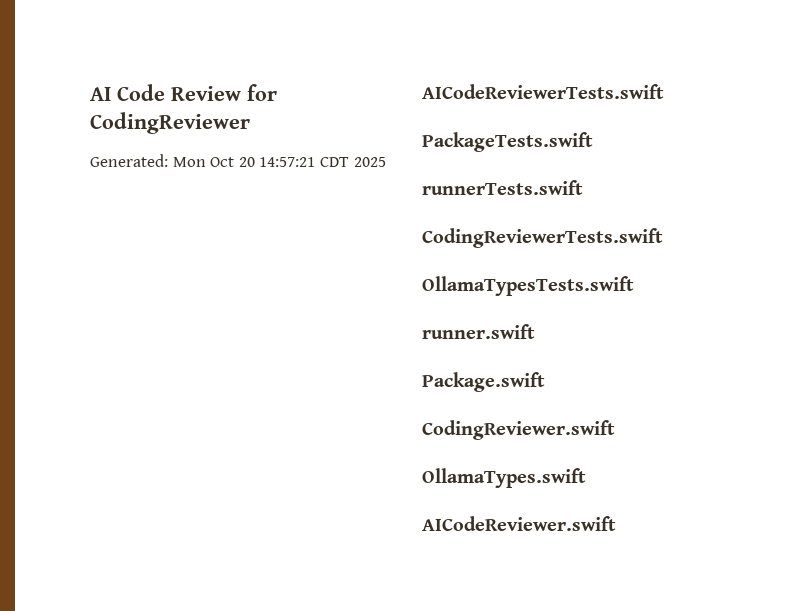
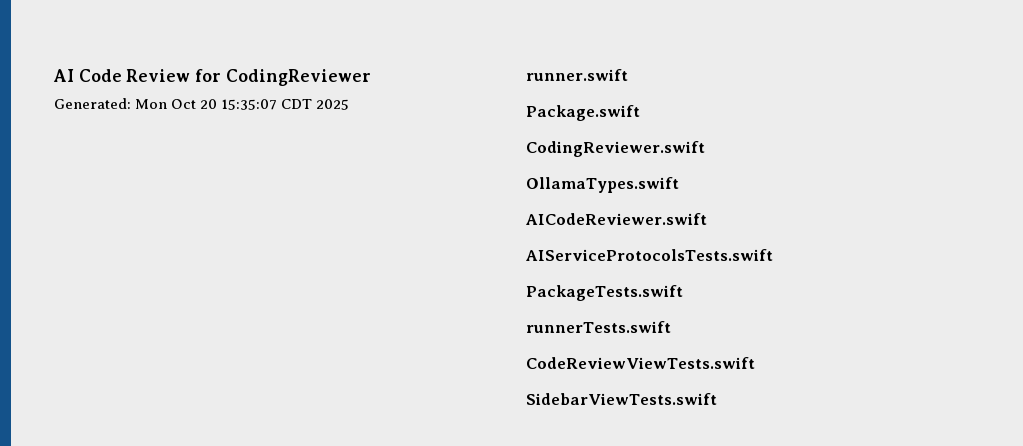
- Generated: Mon Oct 20 14:57:21 CDT 2025
+ Generated: Mon Oct 20 15:35:07 CDT 2025
- AICodeReviewerTests.swift
- PackageTests.swift
- runnerTests.swift
- CodingReviewerTests.swift
- OllamaTypesTests.swift
+ AIServiceProtocolsTests.swift
+ PackageTests.swift
+ runnerTests.swift
+ CodeReviewViewTests.swift
+ SidebarViewTests.swift

